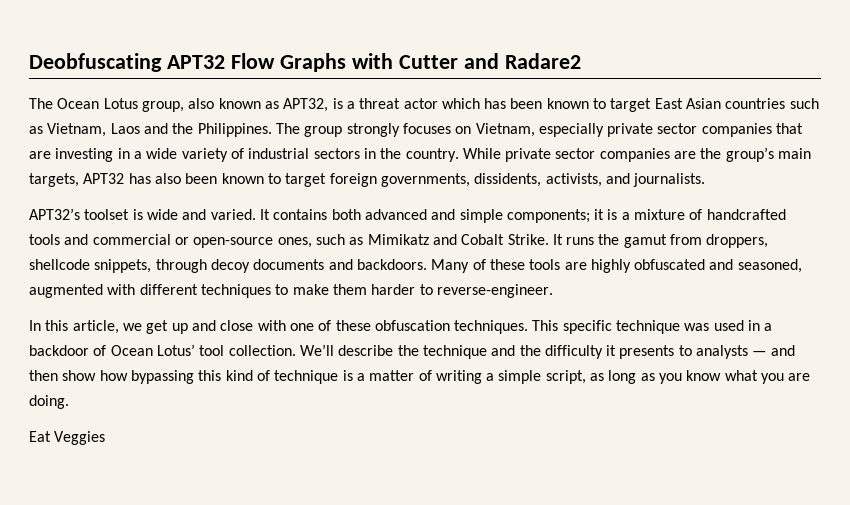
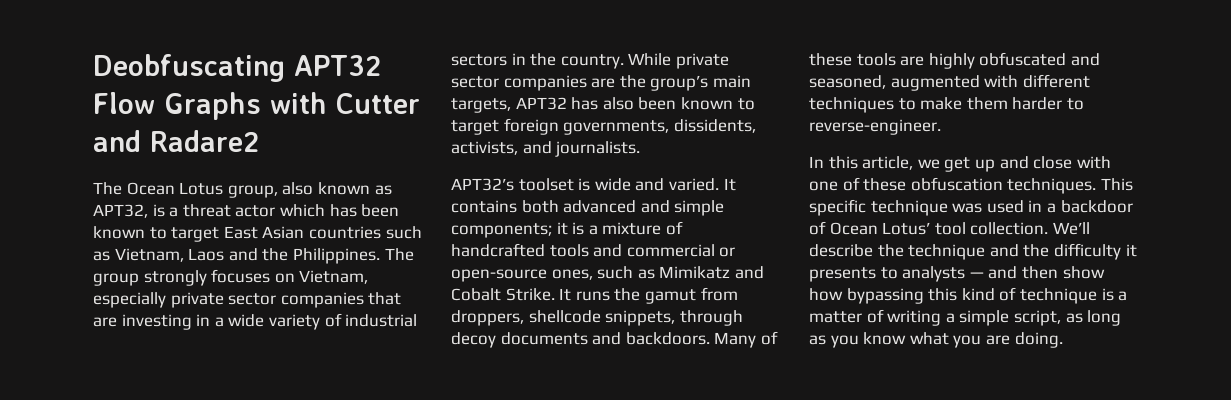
- Eat Veggies

